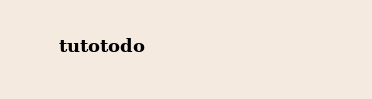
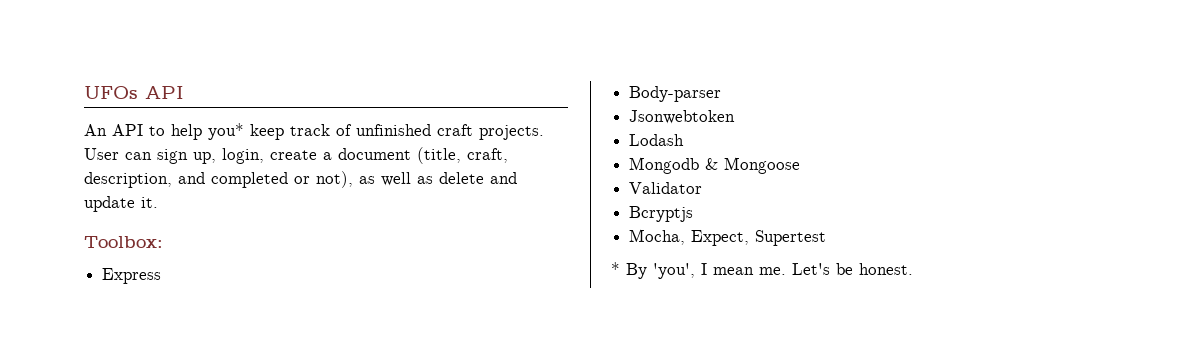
- tutotodo
+ UFOs API
+ An API to help you* keep track of unfinished craft projects. User can sign up, login, create a document (title, craft, description, and completed or not), as well as delete and update it.
+ Toolbox:
+ Express
+ Body-parser
+ Jsonwebtoken
+ Lodash
+ Mongodb & Mongoose
+ Validator
+ Bcryptjs
+ Mocha, Expect, Supertest
+ * By 'you', I mean me. Let's be honest.

